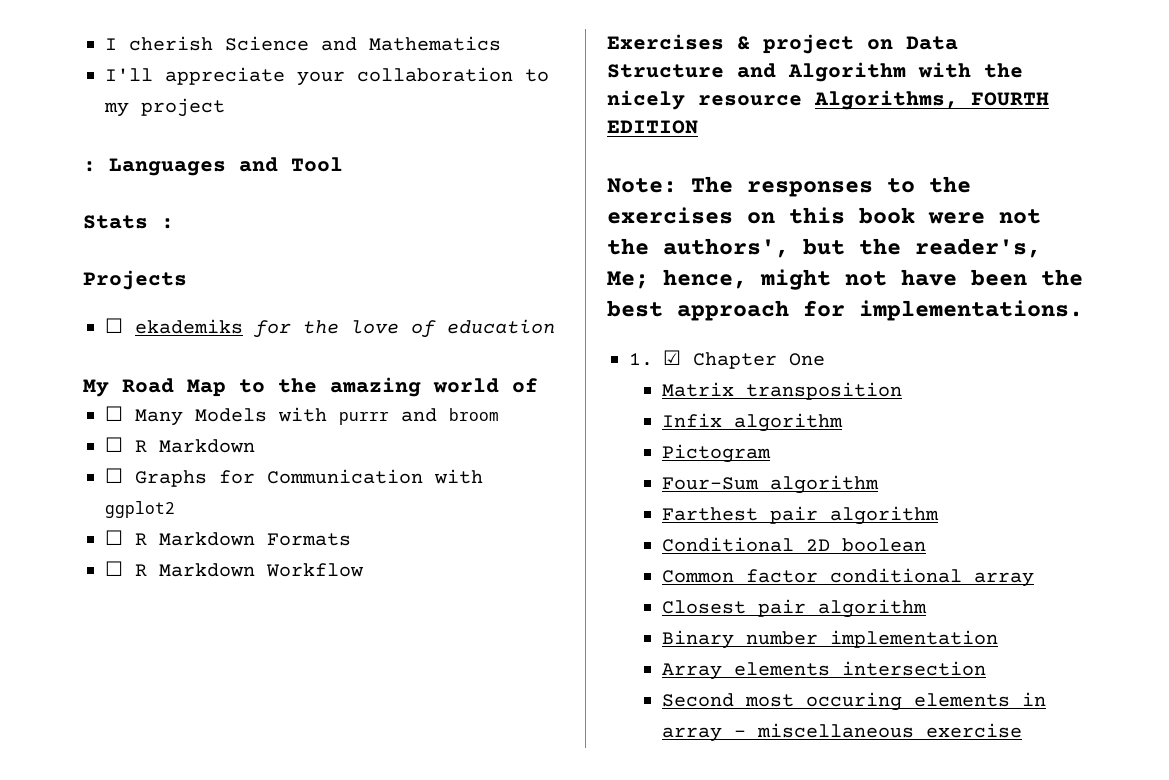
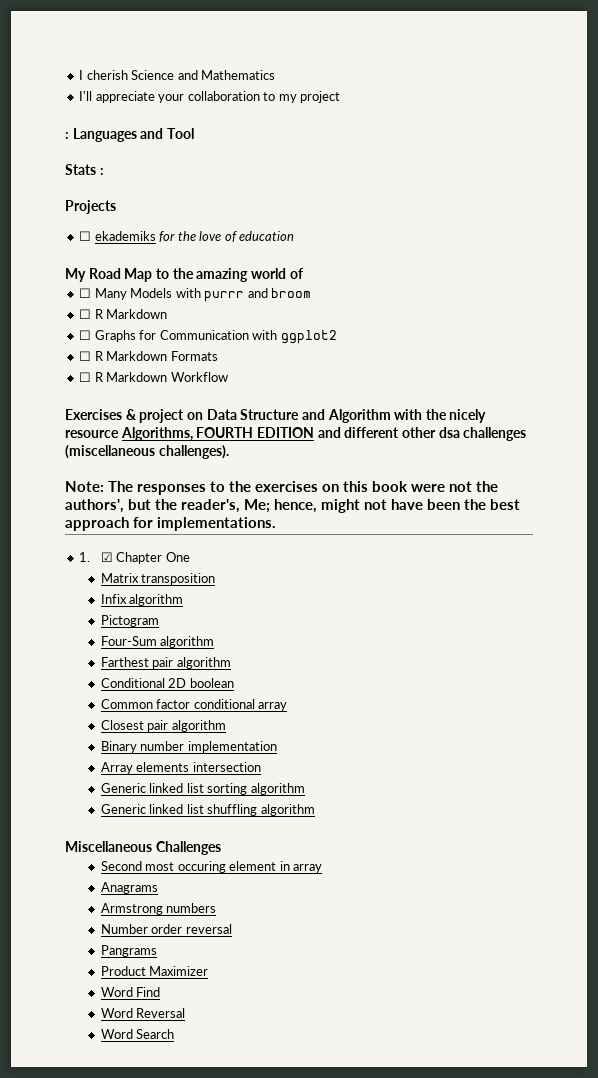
- Exercises & project on Data Structure and Algorithm with the nicely resource Algorithms, FOURTH EDITION
+ Exercises & project on Data Structure and Algorithm with the nicely resource Algorithms, FOURTH EDITION and different other dsa challenges (miscellaneous challenges).
+ Generic linked list sorting algorithm
+ Generic linked list shuffling algorithm
+ Miscellaneous Challenges
- Second most occuring elements in array - miscellaneous exercise
+ Second most occuring element in array
+ Anagrams
+ Armstrong numbers
+ Number order reversal
+ Pangrams
+ Product Maximizer
+ Word Find
+ Word Reversal
+ Word Search

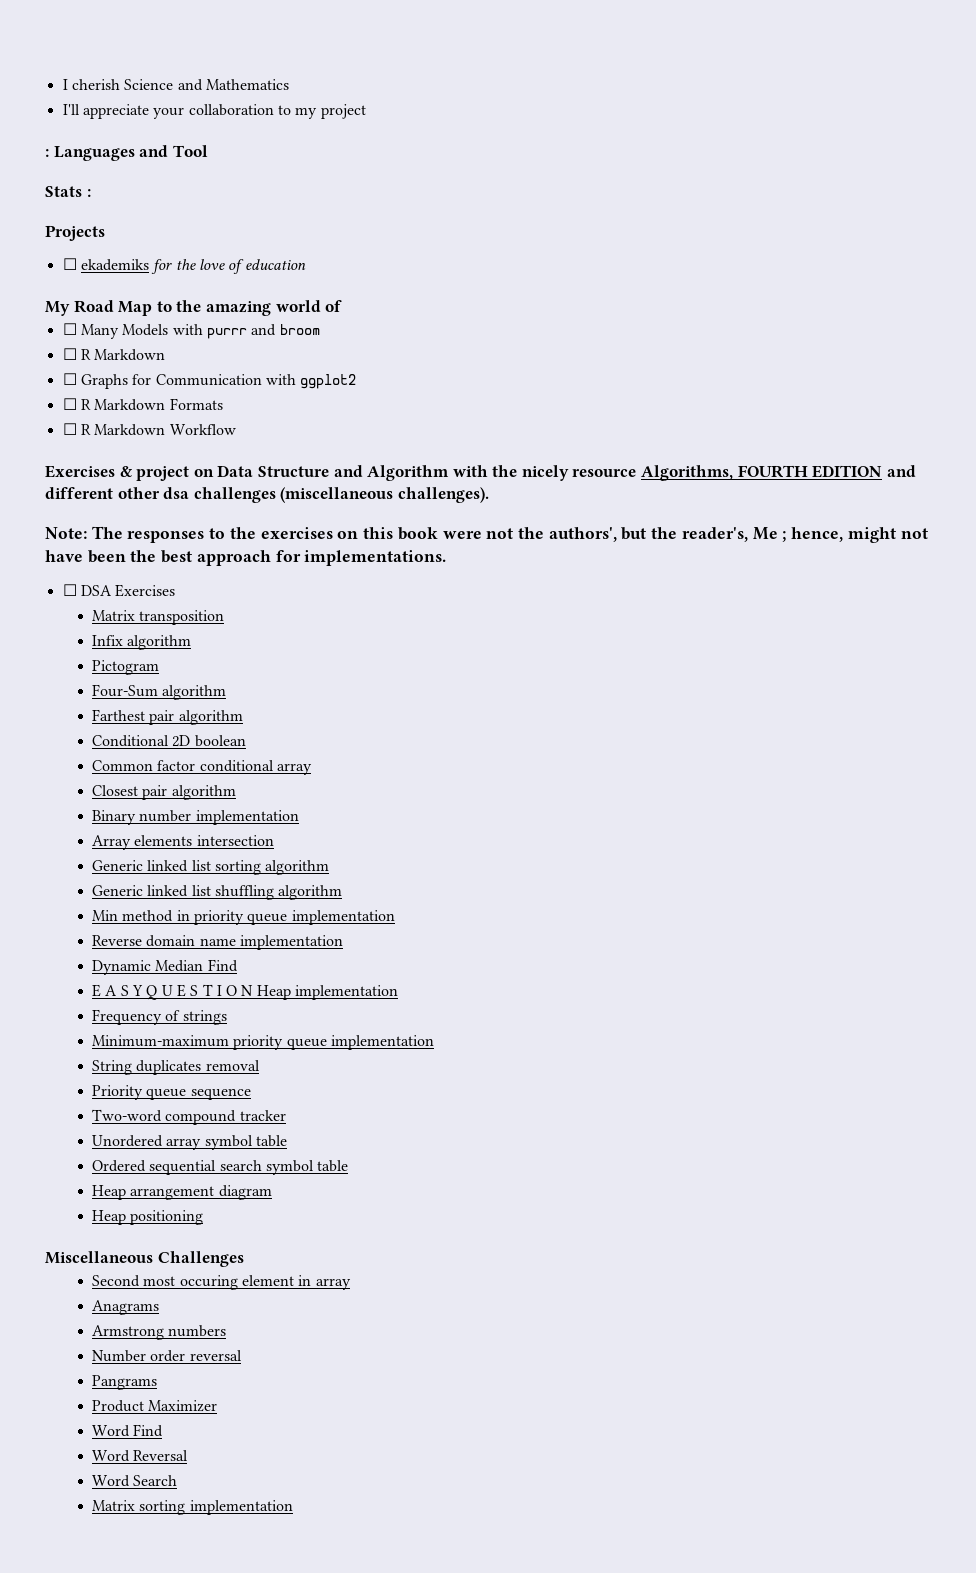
- Note: The responses to the exercises on this book were not the authors', but the reader's, Me; hence, might not have been the best approach for implementations.
+ Note: The responses to the exercises on this book were not the authors', but the reader's, Me ; hence, might not have been the best approach for implementations.
- 1. ☑ Chapter One
+ ☐ DSA Exercises
+ Min method in priority queue implementation
+ Reverse domain name implementation
+ Dynamic Median Find
+ E A S Y Q U E S T I O N Heap implementation
+ Frequency of strings
+ Minimum-maximum priority queue implementation
+ String duplicates removal
+ Priority queue sequence
+ Two-word compound tracker
+ Unordered array symbol table
+ Ordered sequential search symbol table
+ Heap arrangement diagram
+ Heap positioning
+ Matrix sorting implementation

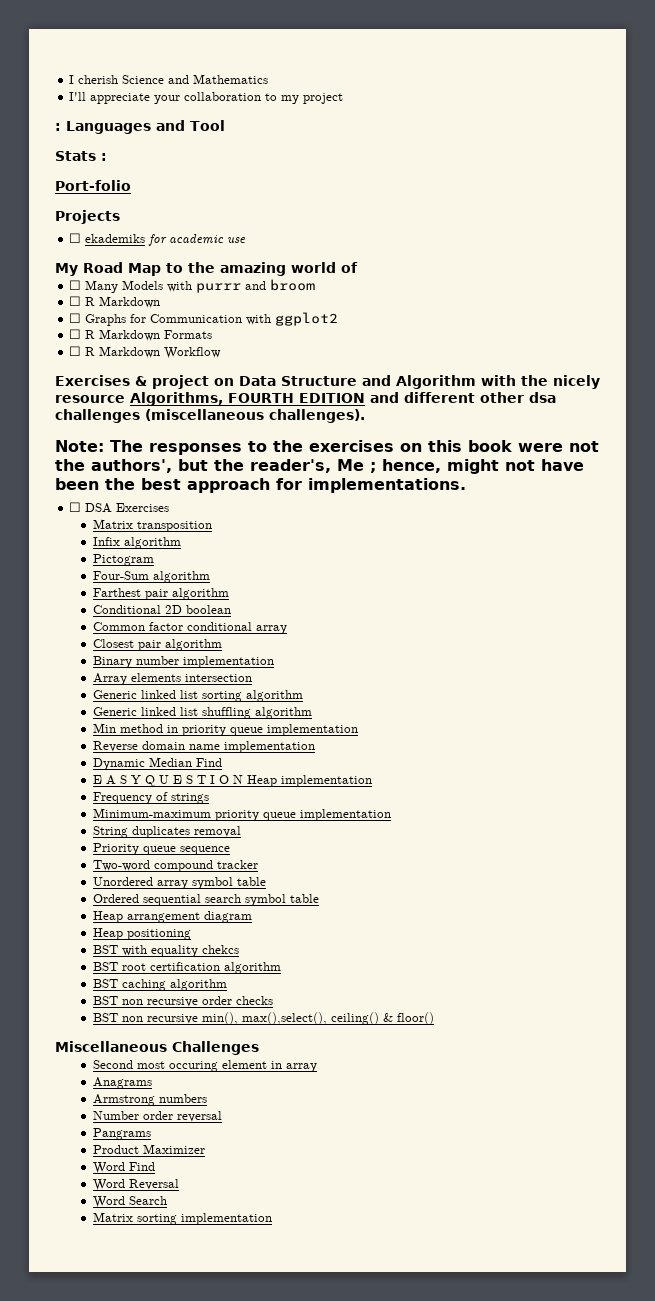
+ Port-folio
- ☐ ekademiks for the love of education
+ ☐ ekademiks for academic use
+ BST with equality chekcs
+ BST root certification algorithm
+ BST caching algorithm
+ BST non recursive order checks
+ BST non recursive min(), max(),select(), ceiling() & floor()

